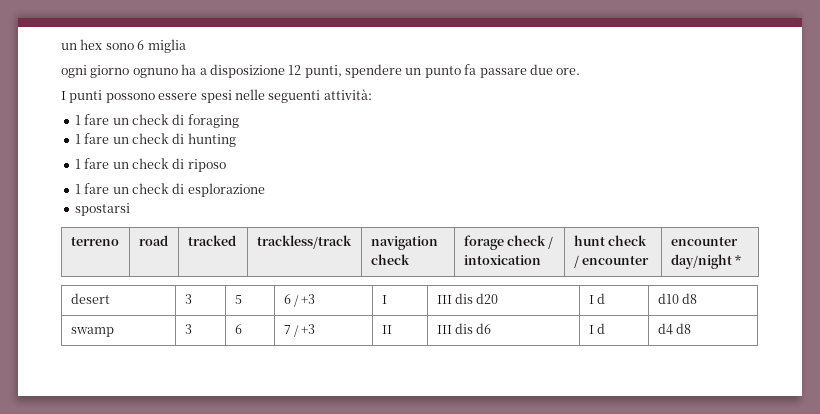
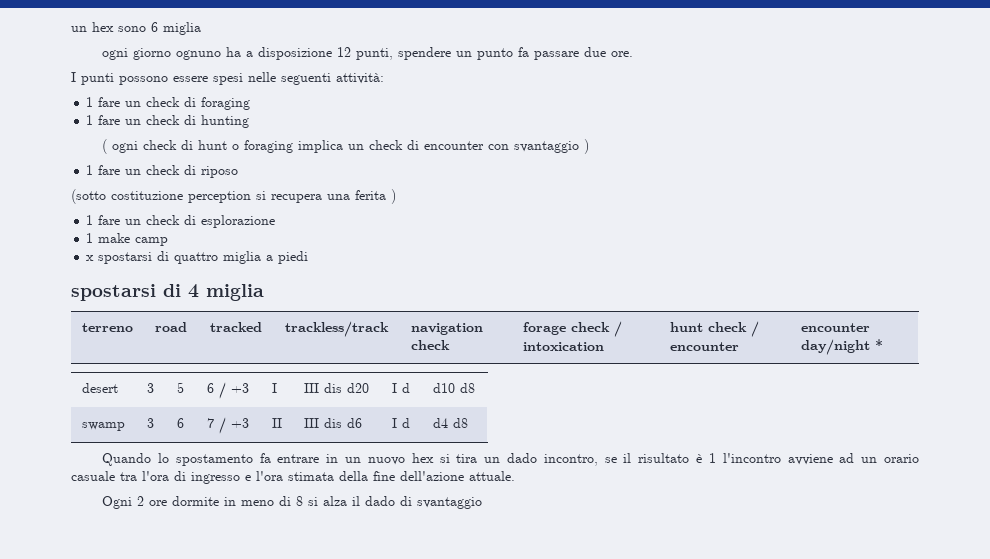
+ ( ogni check di hunt o foraging implica un check di encounter con svantaggio )
+ (sotto costituzione perception si recupera una ferita )
- spostarsi
+ 1 make camp
+ x spostarsi di quattro miglia a piedi
+ spostarsi di 4 miglia
+ Quando lo spostamento fa entrare in un nuovo hex si tira un dado incontro, se il risultato è 1 l'incontro avviene ad un orario casuale tra l'ora di ingresso e l'ora stimata della fine dell'azione attuale.
+ Ogni 2 ore dormite in meno di 8 si alza il dado di svantaggio

